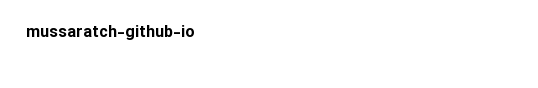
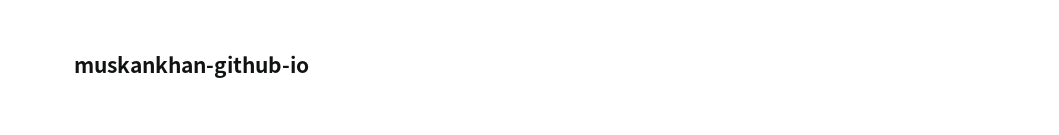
- mussaratch-github-io
+ muskankhan-github-io

